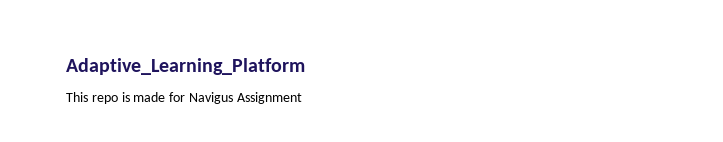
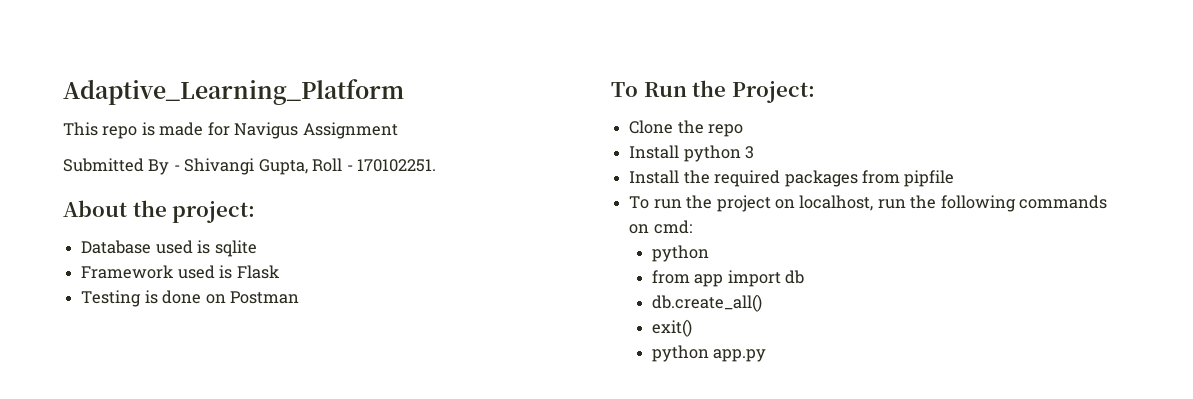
+ Submitted By - Shivangi Gupta, Roll - 170102251.
+ About the project:
+ Database used is sqlite
+ Framework used is Flask
+ Testing is done on Postman
+ To Run the Project:
+ Clone the repo
+ Install python 3
+ Install the required packages from pipfile
+ To run the project on localhost, run the following commands on cmd:
+ python
+ from app import db
+ db.create_all()
+ exit()
+ python app.py

